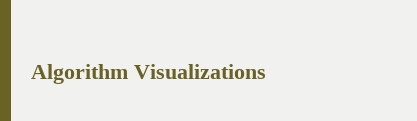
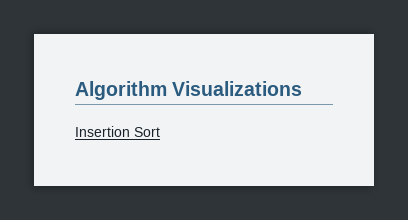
+ Insertion Sort

